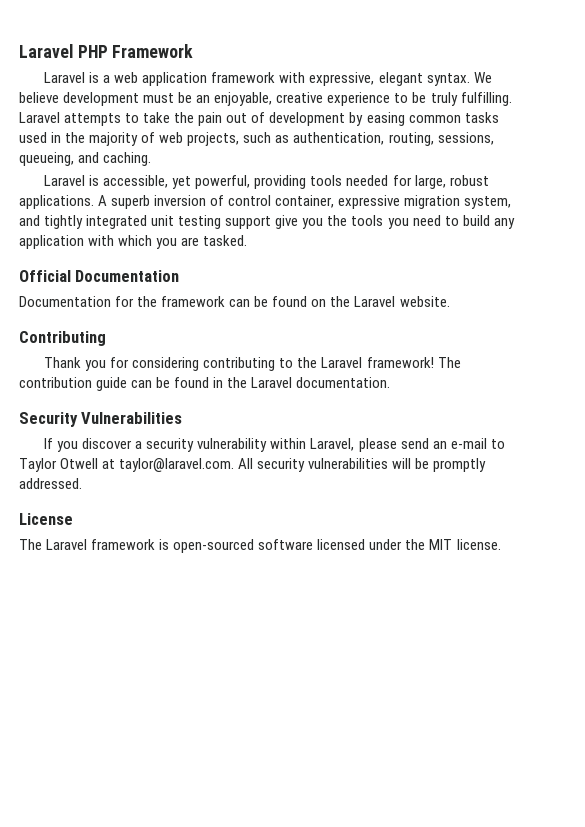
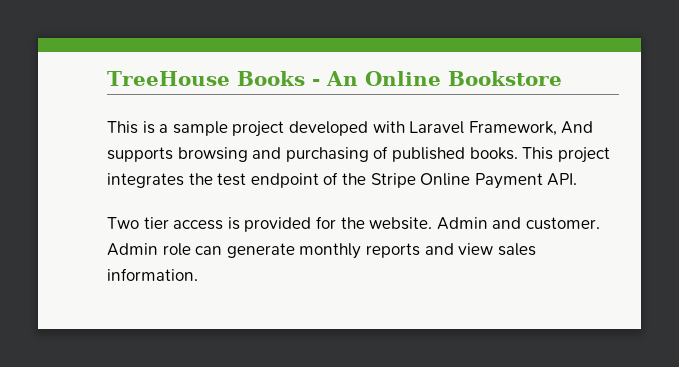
- Laravel PHP Framework
- Laravel is a web application framework with expressive, elegant syntax. We believe development must be an enjoyable, creative experience to be truly fulfilling. Laravel attempts to take the pain out of development by easing common tasks used in the majority of web projects, such as authentication, routing, sessions, queueing, and caching.
- Laravel is accessible, yet powerful, providing tools needed for large, robust applications. A superb inversion of control container, expressive migration system, and tightly integrated unit testing support give you the tools you need to build any application with which you are tasked.
- Official Documentation
- Documentation for the framework can be found on the Laravel website.
- Contributing
- Thank you for considering contributing to the Laravel framework! The contribution guide can be found in the Laravel documentation.
- Security Vulnerabilities
- If you discover a security vulnerability within Laravel, please send an e-mail to Taylor Otwell at taylor@laravel.com. All security vulnerabilities will be promptly addressed.
- License
- The Laravel framework is open-sourced software licensed under the MIT license.
+ TreeHouse Books - An Online Bookstore
+ This is a sample project developed with Laravel Framework, And supports browsing and purchasing of published books. This project integrates the test endpoint of the Stripe Online Payment API.
+ Two tier access is provided for the website. Admin and customer. Admin role can generate monthly reports and view sales information.

